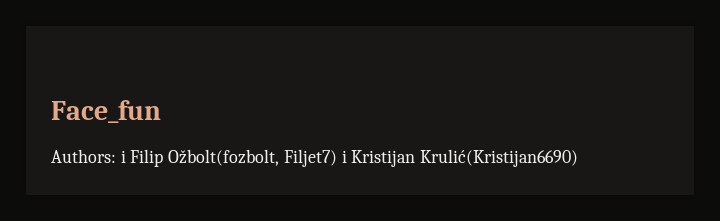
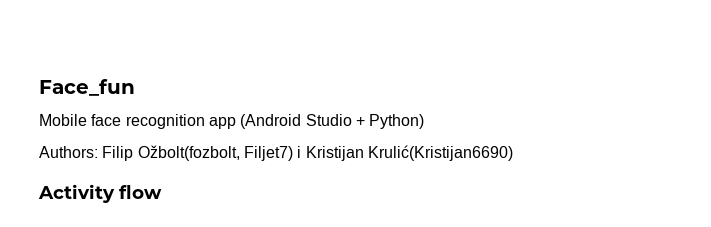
+ Mobile face recognition app (Android Studio + Python)
- Authors: i Filip Ožbolt(fozbolt, Filjet7) i Kristijan Krulić(Kristijan6690)
+ Authors: Filip Ožbolt(fozbolt, Filjet7) i Kristijan Krulić(Kristijan6690)
+ Activity flow

